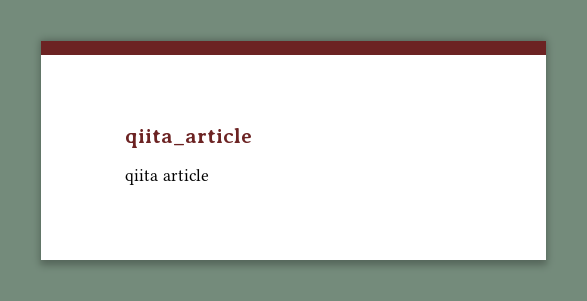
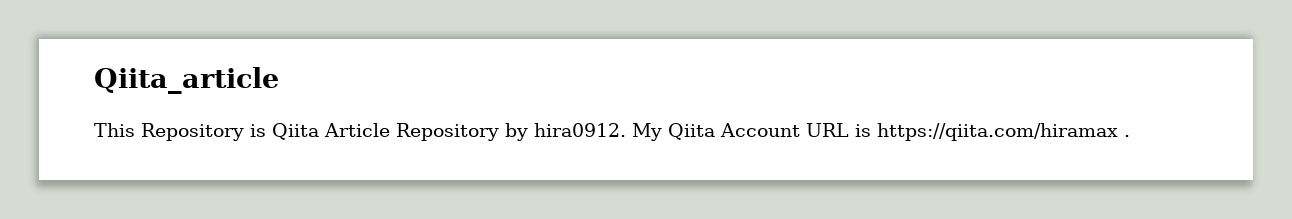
- qiita_article
- qiita article
+ Qiita_article
+ This Repository is Qiita Article Repository by hira0912. My Qiita Account URL is https://qiita.com/hiramax .

